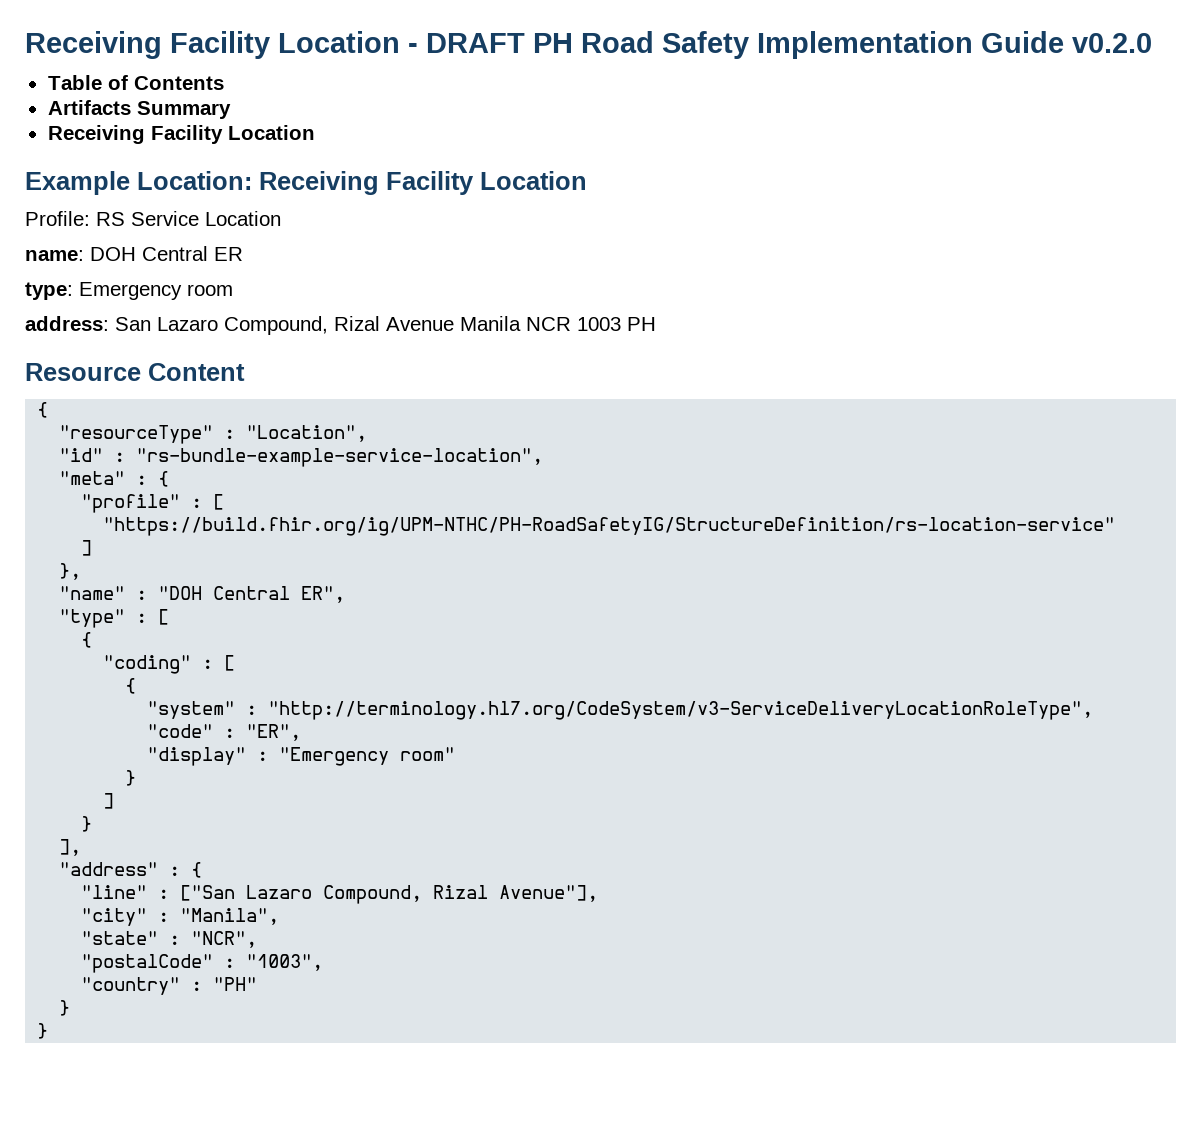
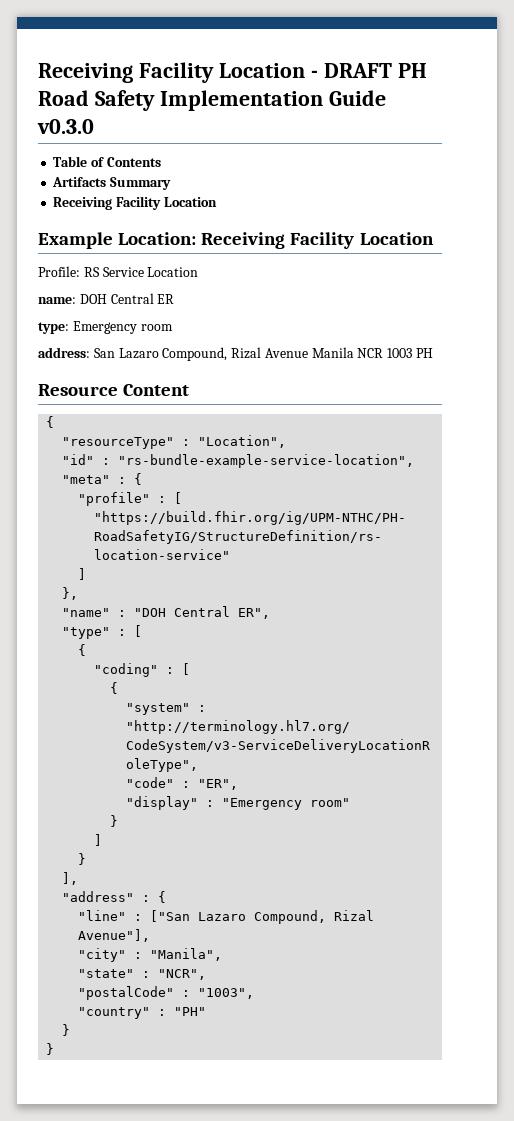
- Receiving Facility Location - DRAFT PH Road Safety Implementation Guide v0.2.0
+ Receiving Facility Location - DRAFT PH Road Safety Implementation Guide v0.3.0

